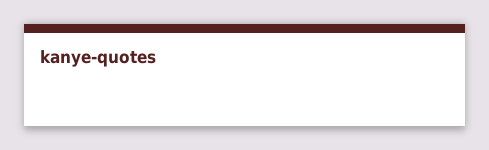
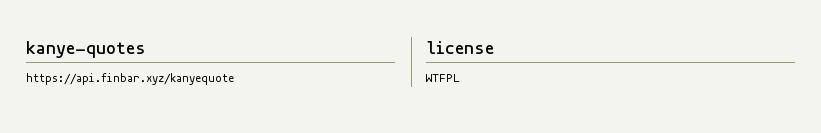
+ https://api.finbar.xyz/kanyequote
+ license
+ WTFPL

